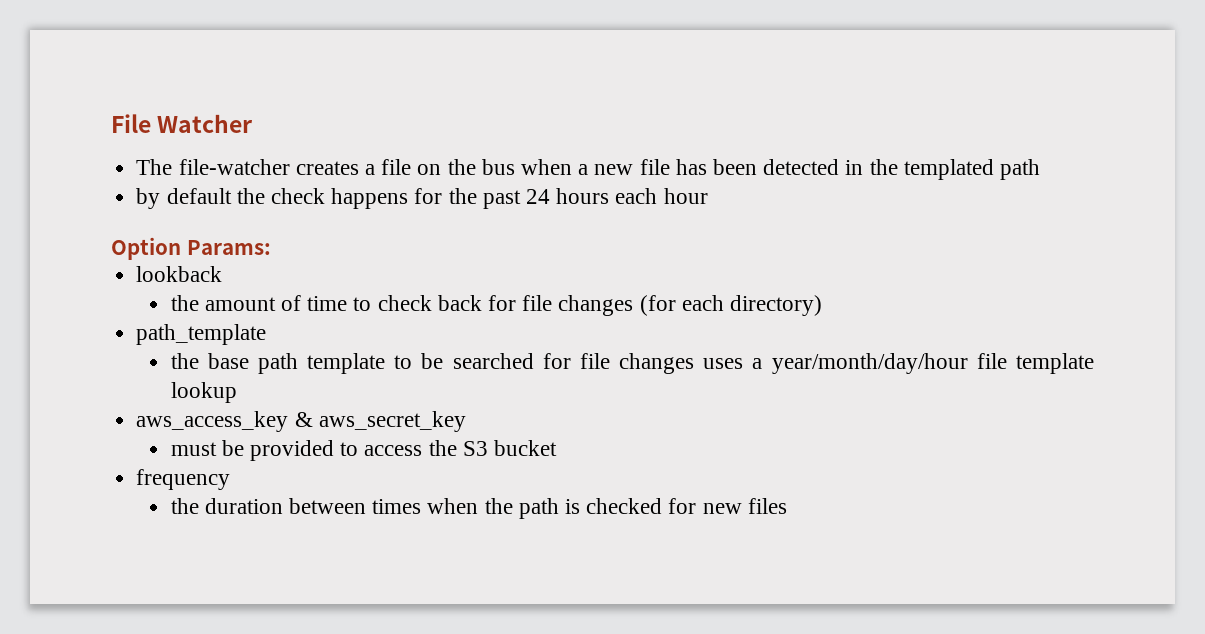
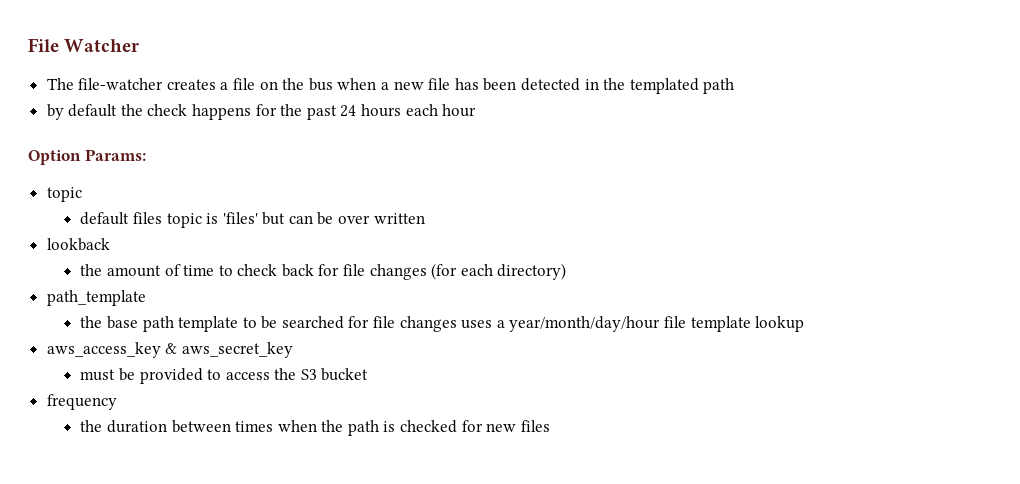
  Option Params:
+ topic
+ default files topic is 'files' but can be over written

